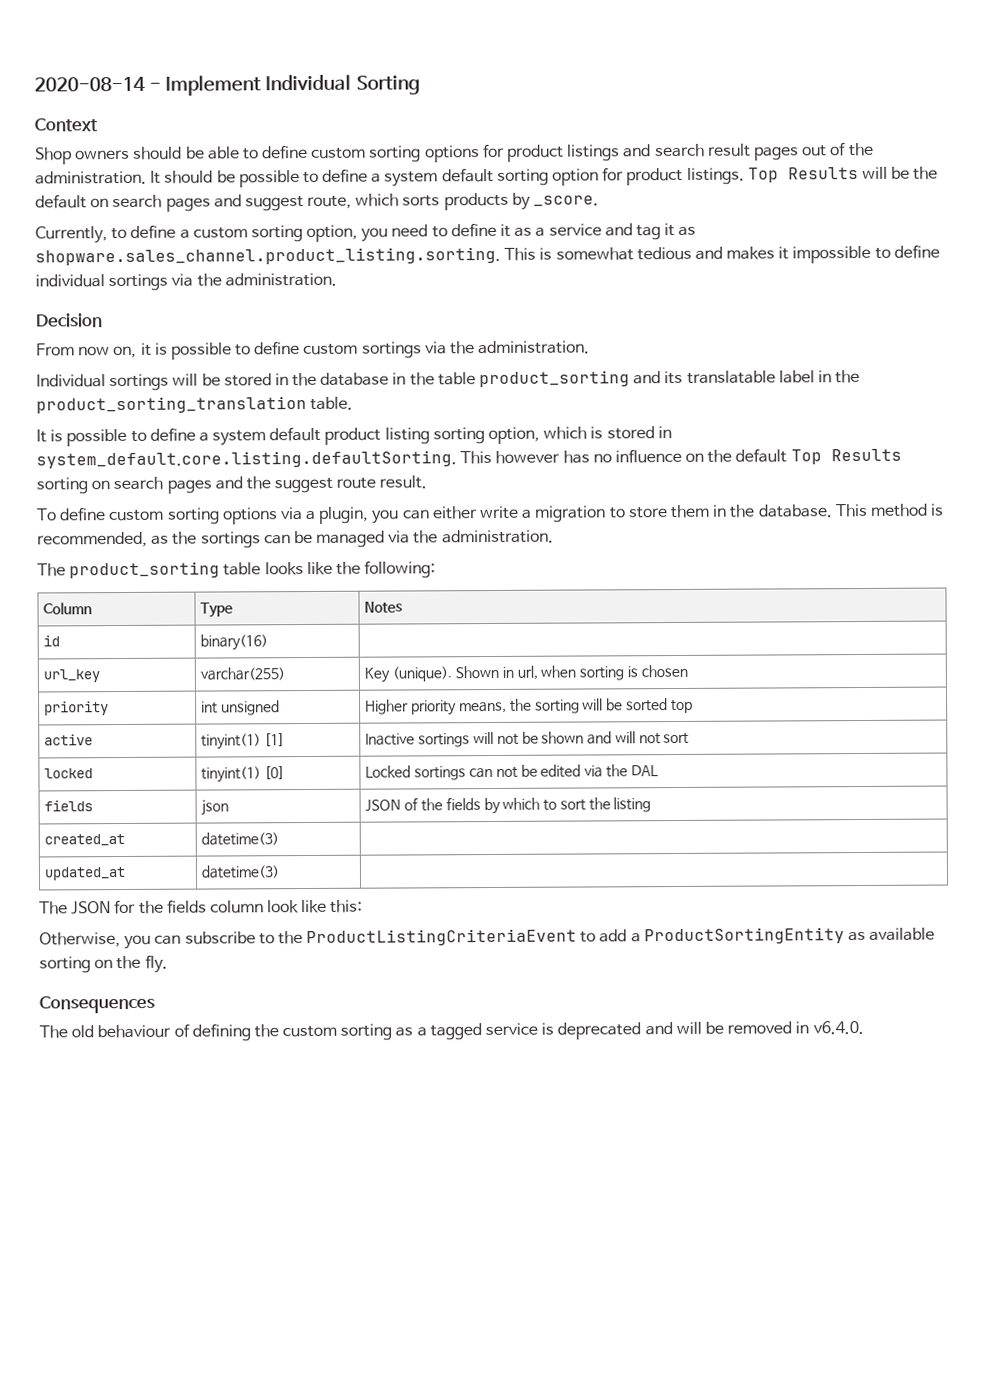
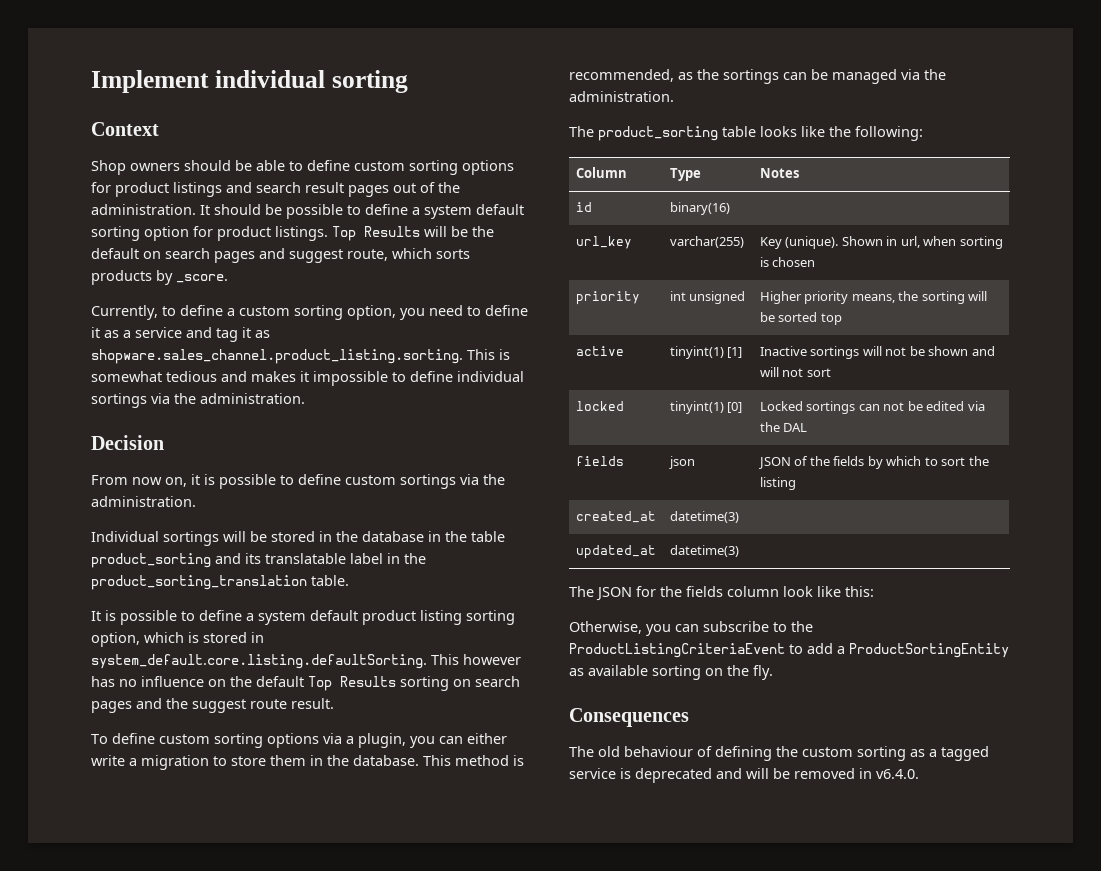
- 2020-08-14 - Implement Individual Sorting
+ Implement individual sorting

